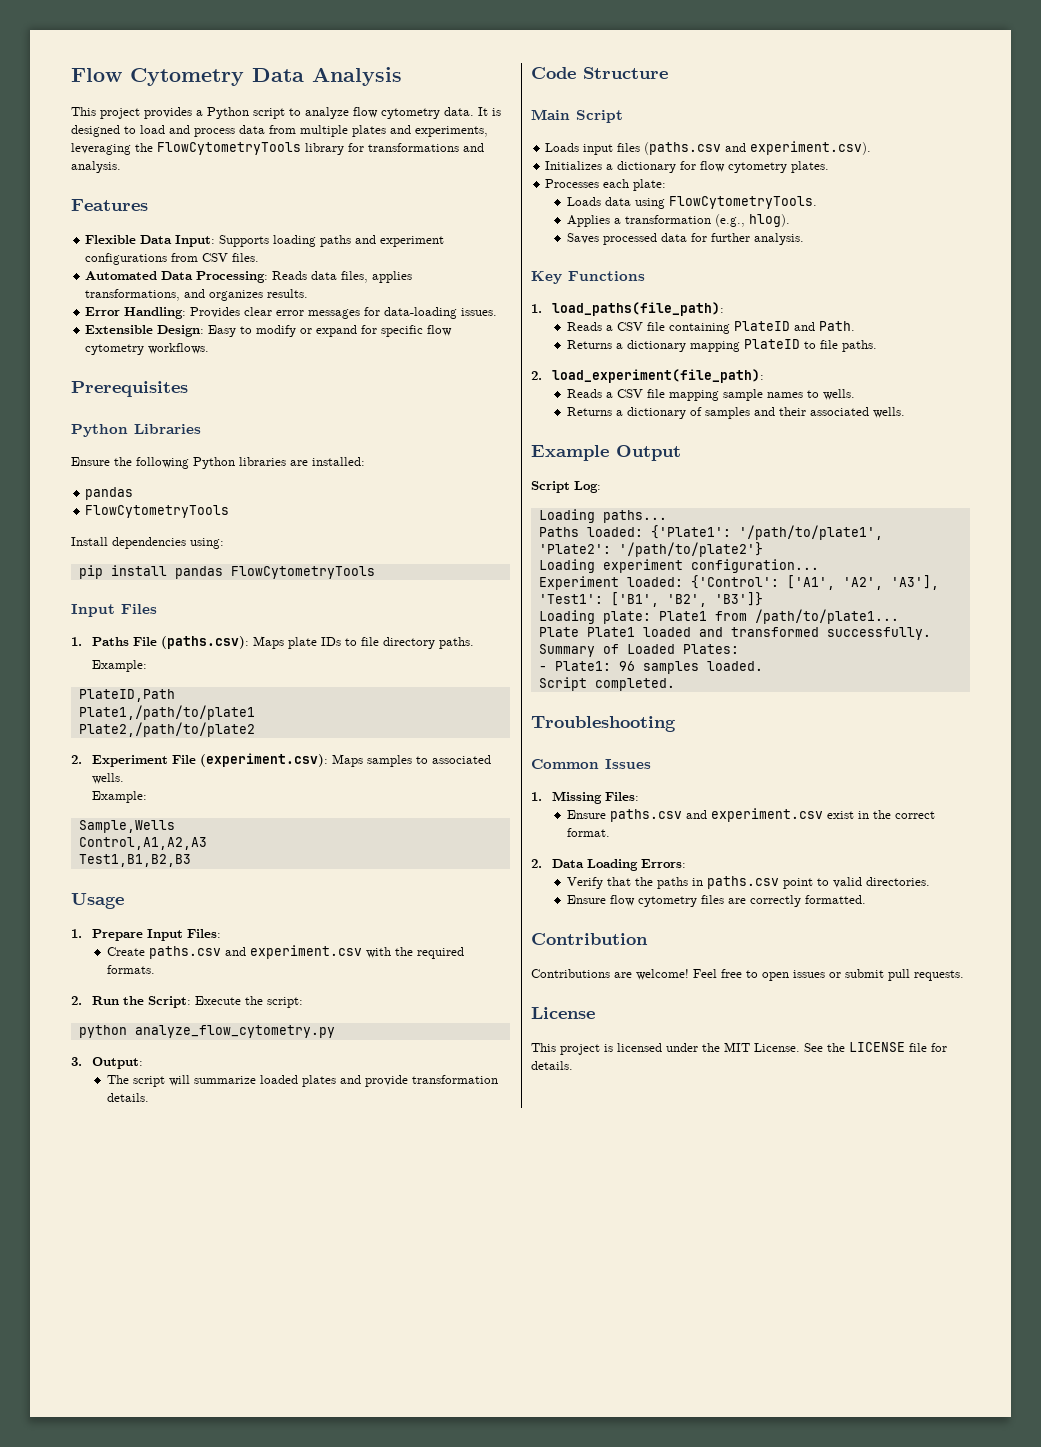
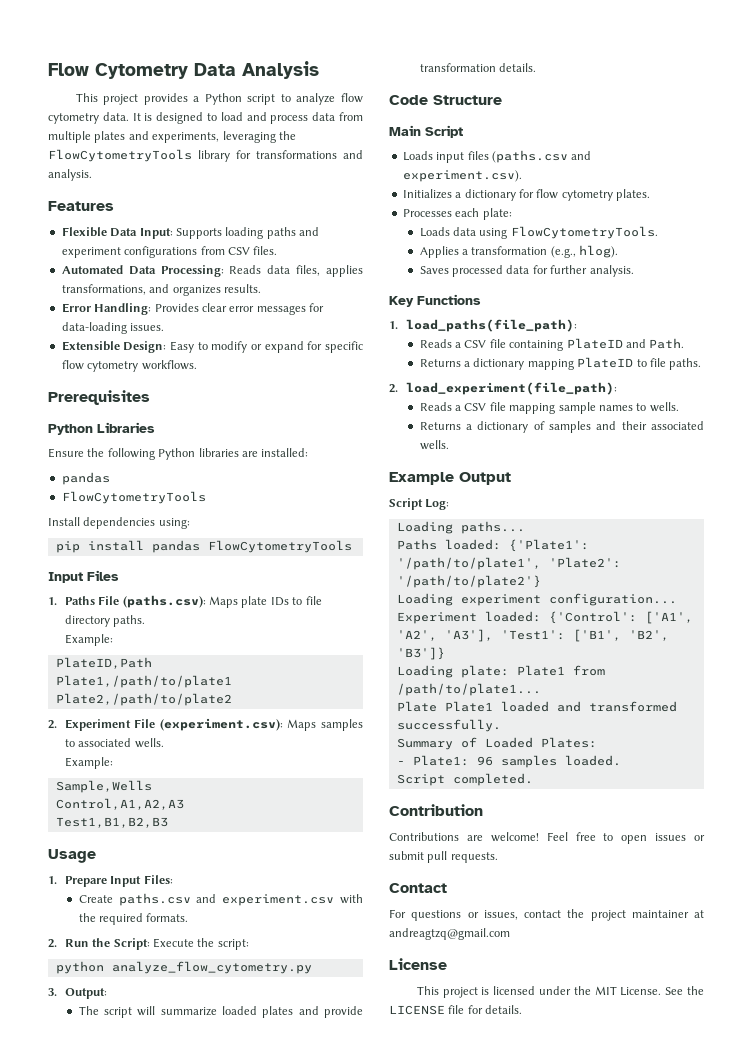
- Troubleshooting
- Common Issues
- 1. Missing Files:
- Ensure paths.csv and experiment.csv exist in the correct format.
- 2. Data Loading Errors:
- Verify that the paths in paths.csv point to valid directories.
- Ensure flow cytometry files are correctly formatted.
+ Contact
+ For questions or issues, contact the project maintainer at andreagtzq@gmail.com

